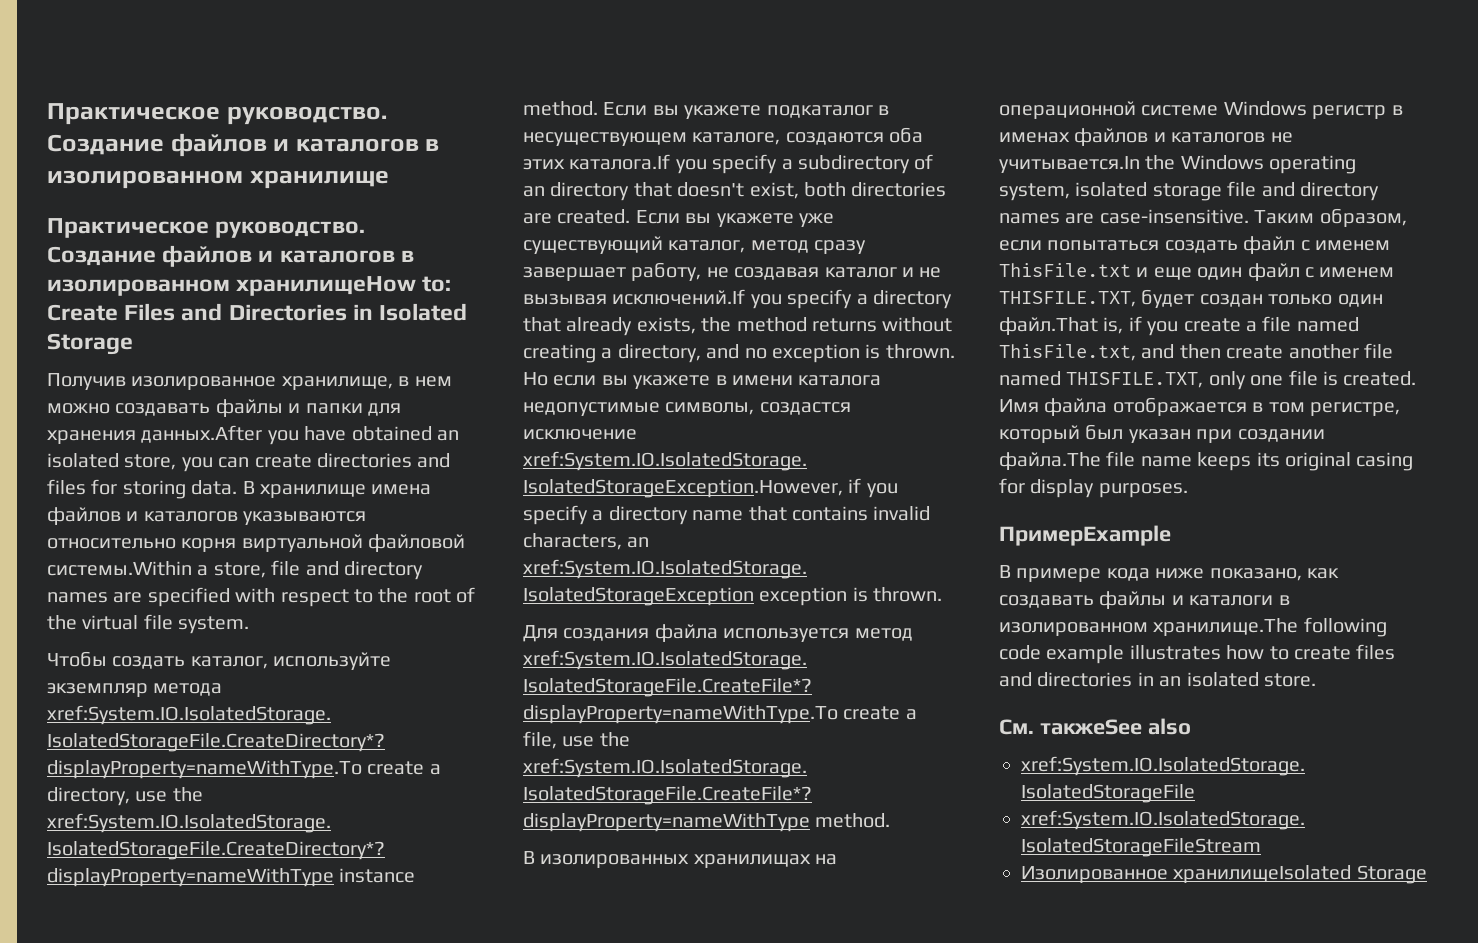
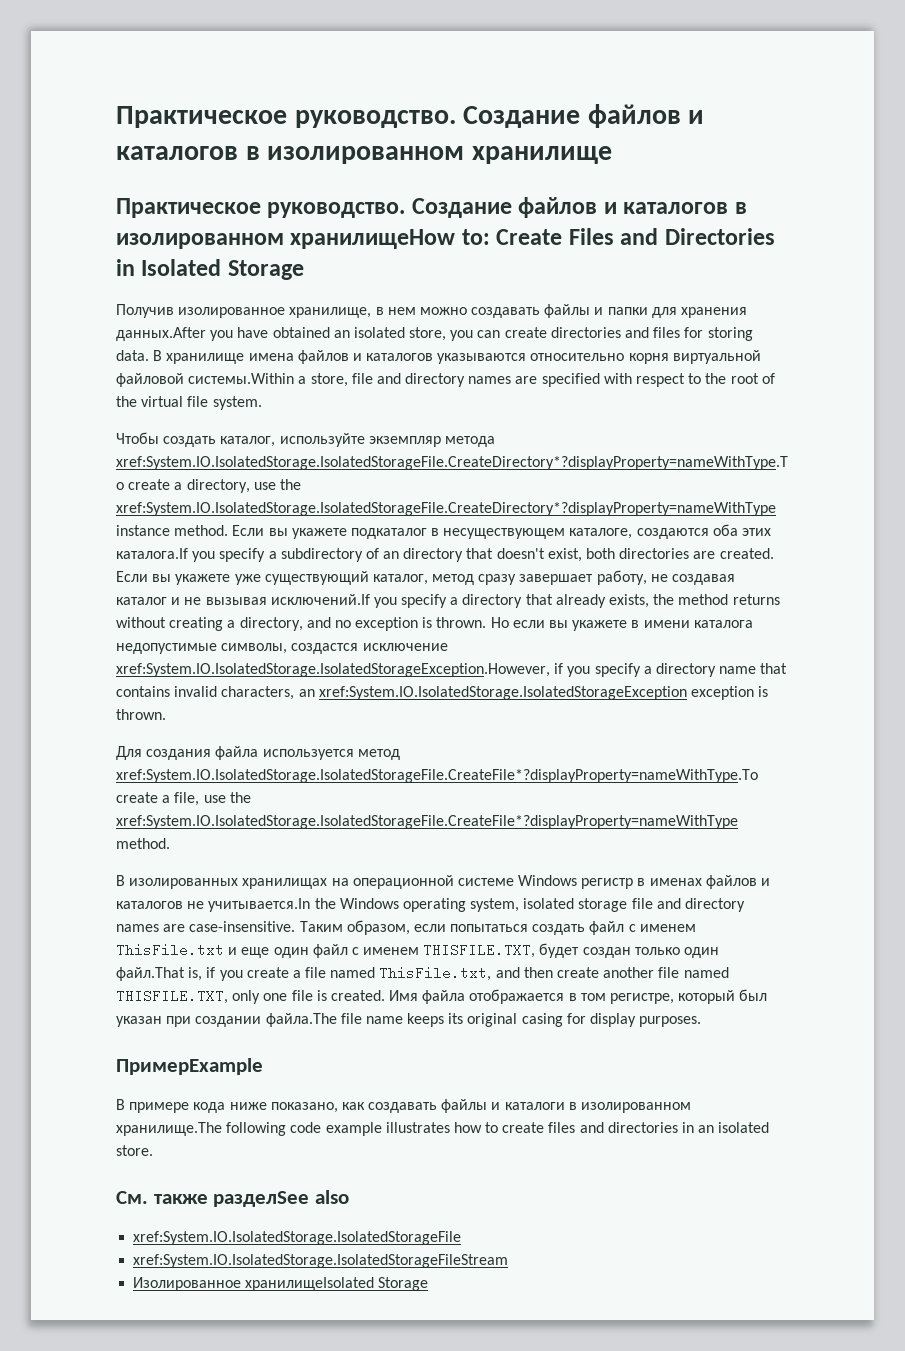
- См. такжеSee also
+ См. также разделSee also

